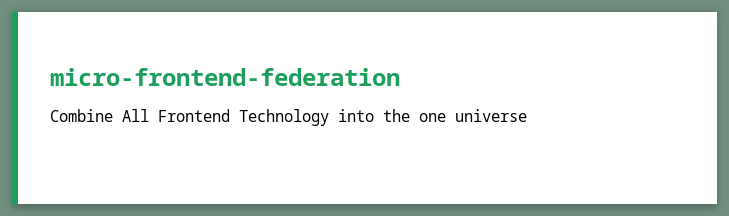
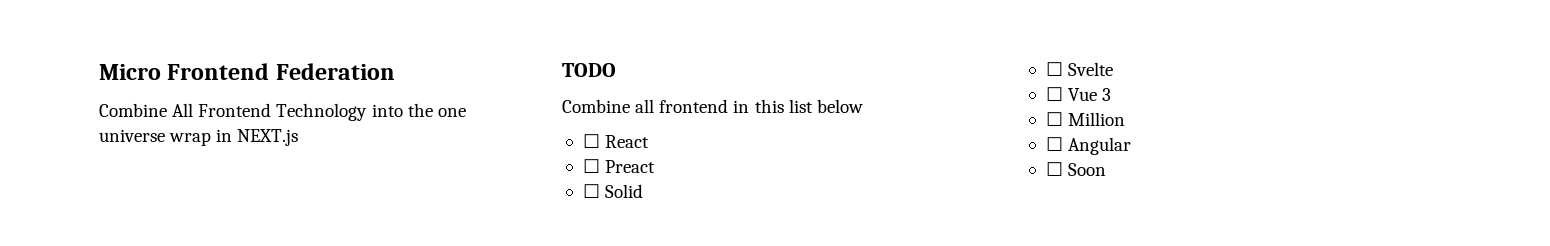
- micro-frontend-federation
+ Micro Frontend Federation
- Combine All Frontend Technology into the one universe
+ Combine All Frontend Technology into the one universe wrap in NEXT.js
+ TODO
+ Combine all frontend in this list below
+ ☐ React
+ ☐ Preact
+ ☐ Solid
+ ☐ Svelte
+ ☐ Vue 3
+ ☐ Million
+ ☐ Angular
+ ☐ Soon

